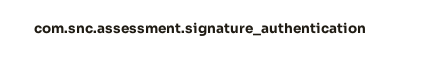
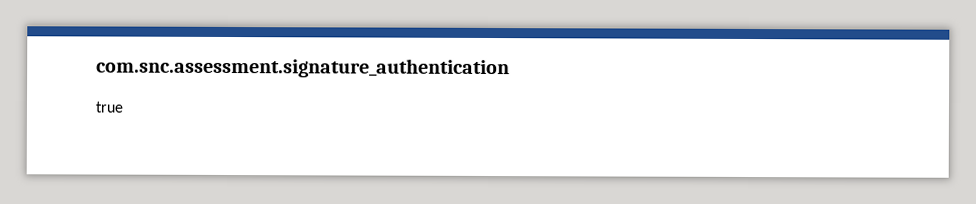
+ true

